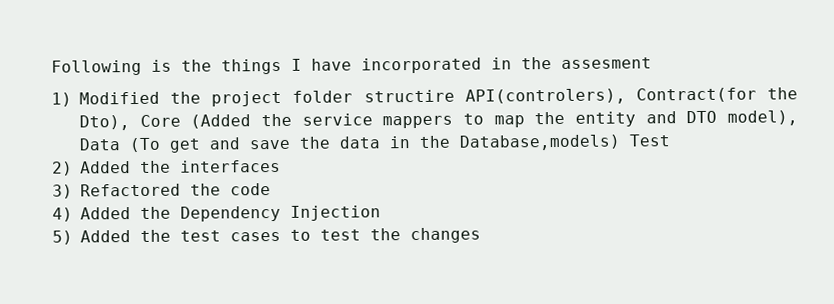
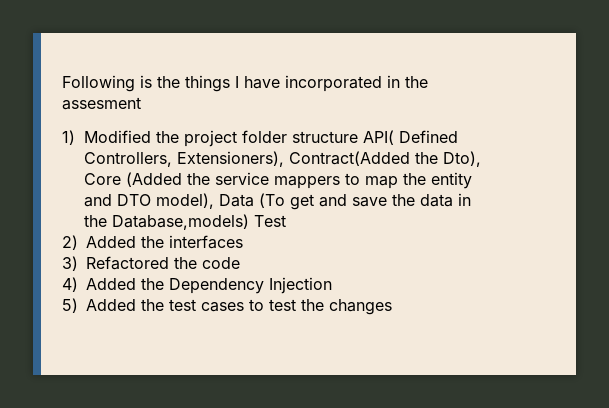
- 1) Modified the project folder structire API(controlers), Contract(for the Dto), Core (Added the service mappers to map the entity and DTO model), Data (To get and save the data in the Database,models) Test
+ 1) Modified the project folder structure API( Defined Controllers, Extensioners), Contract(Added the Dto), Core (Added the service mappers to map the entity and DTO model), Data (To get and save the data in the Database,models) Test

